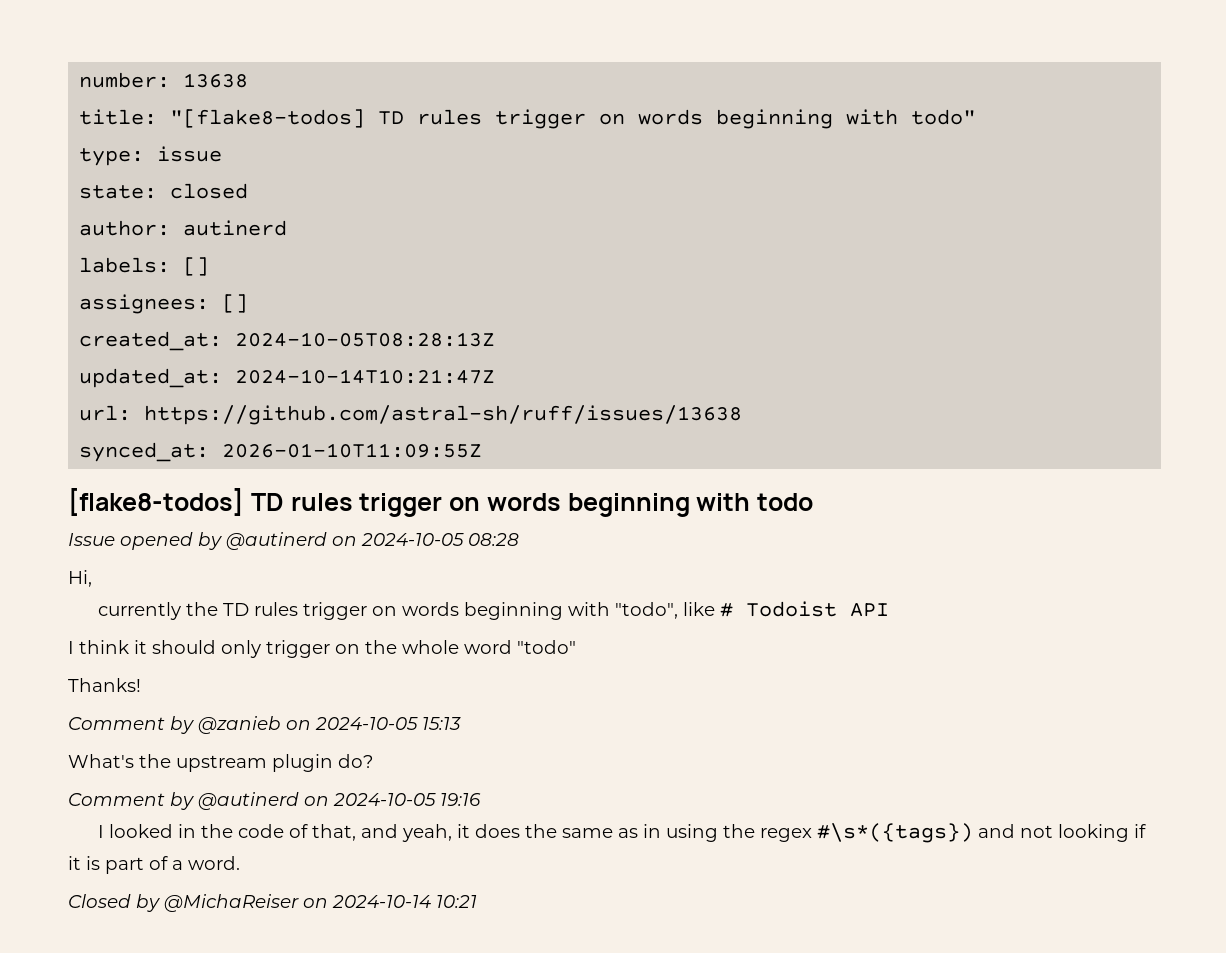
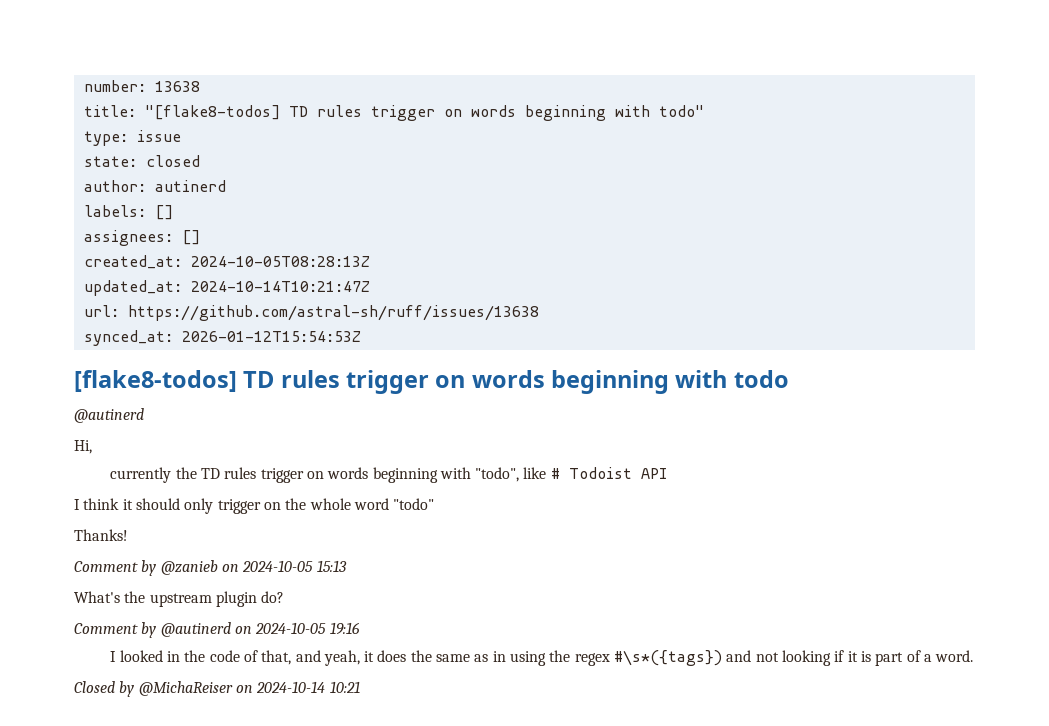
- synced_at: 2026-01-10T11:09:55Z
+ synced_at: 2026-01-12T15:54:53Z
  [flake8-todos] TD rules trigger on words beginning with todo
- Issue opened by @autinerd on 2024-10-05 08:28
+ @autinerd

